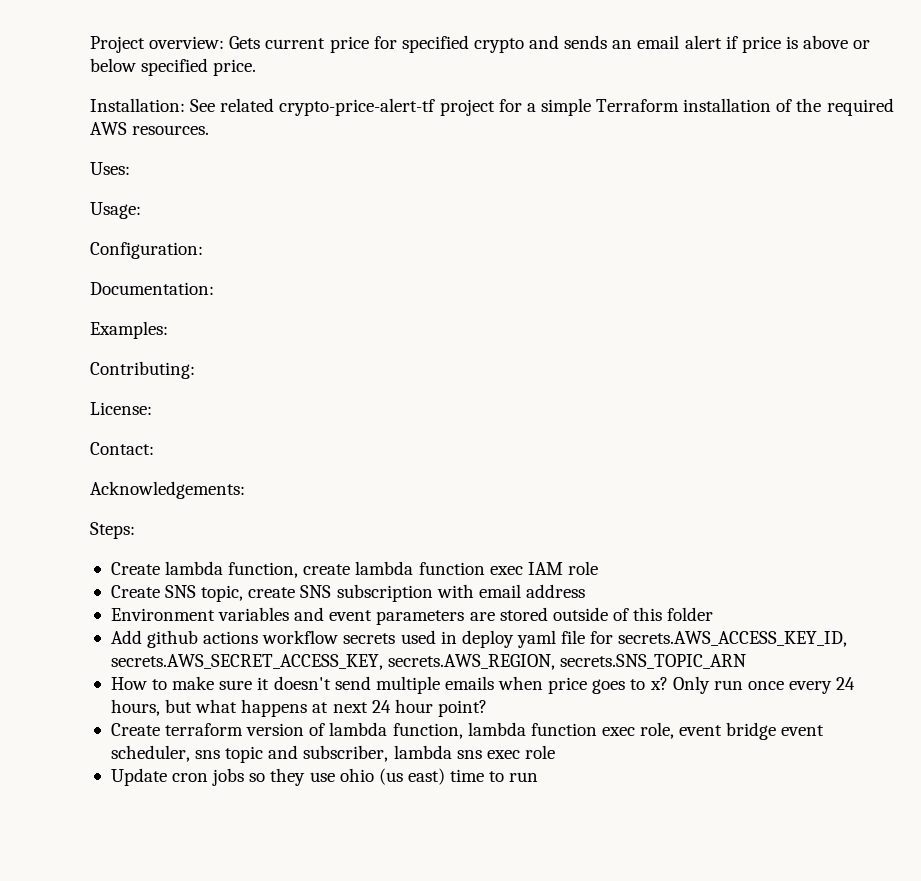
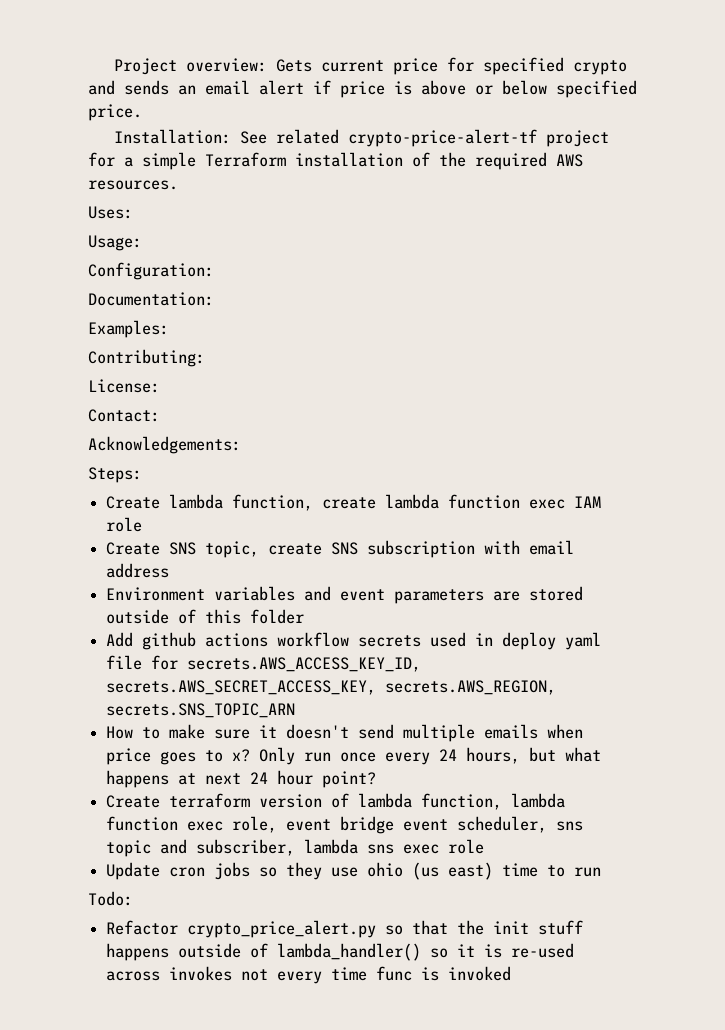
+ Todo:
+ Refactor crypto_price_alert.py so that the init stuff happens outside of lambda_handler() so it is re-used across invokes not every time func is invoked

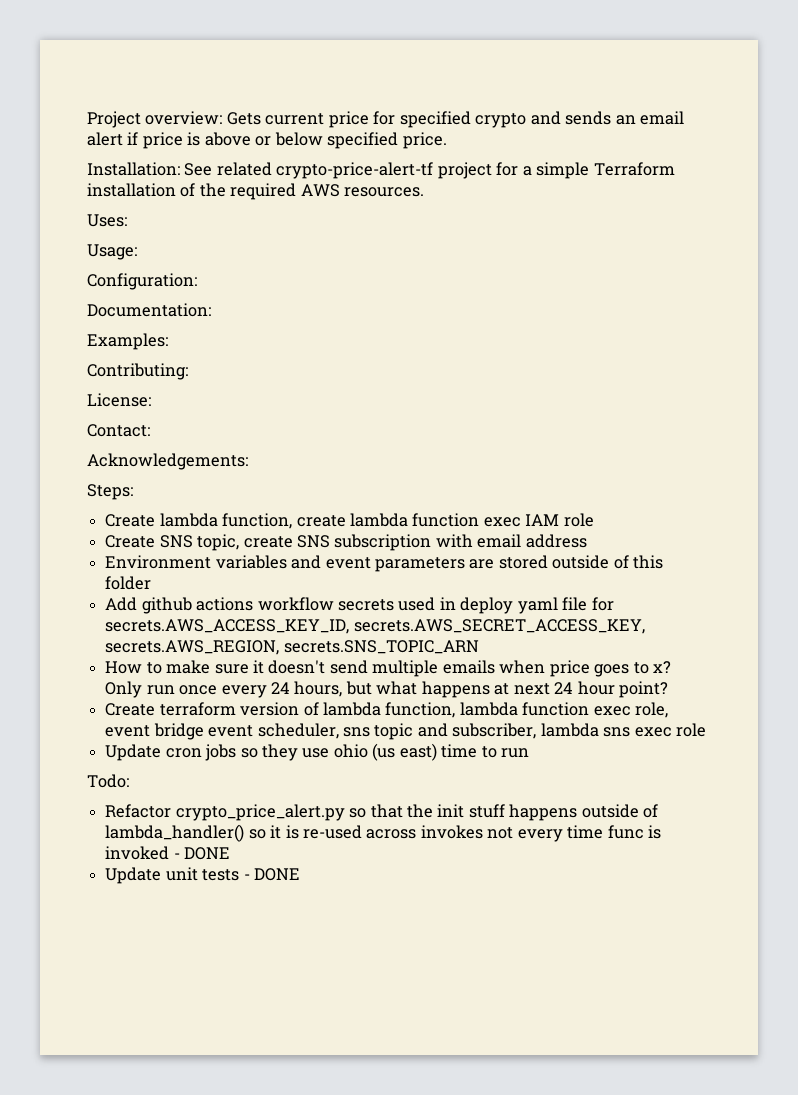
- Refactor crypto_price_alert.py so that the init stuff happens outside of lambda_handler() so it is re-used across invokes not every time func is invoked
+ Refactor crypto_price_alert.py so that the init stuff happens outside of lambda_handler() so it is re-used across invokes not every time func is invoked - DONE
+ Update unit tests - DONE

